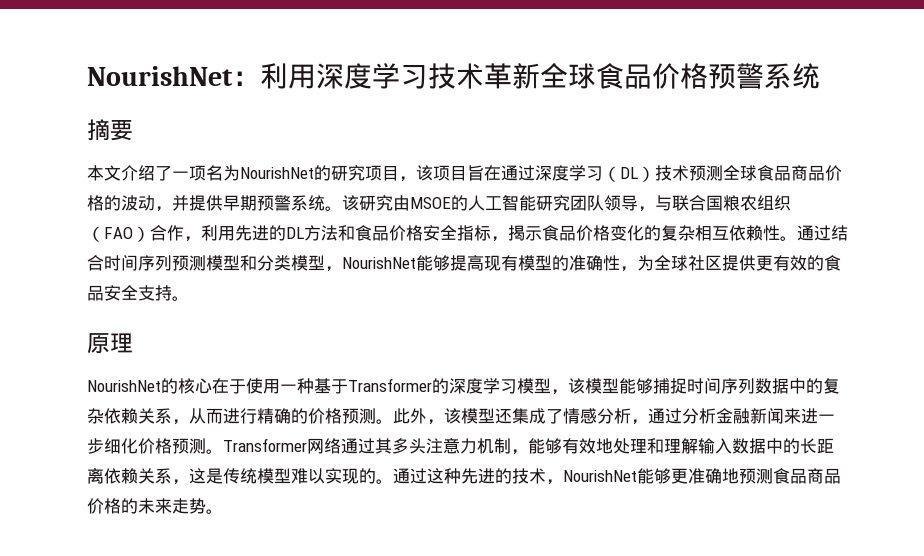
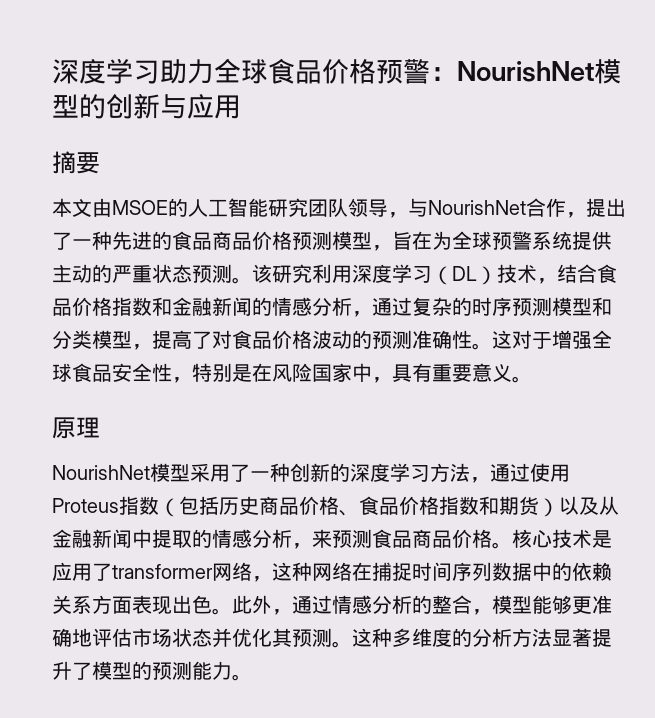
- NourishNet：利用深度学习技术革新全球食品价格预警系统
+ 深度学习助力全球食品价格预警：NourishNet模型的创新与应用
  摘要
- 本文介绍了一项名为NourishNet的研究项目，该项目旨在通过深度学习（DL）技术预测全球食品商品价格的波动，并提供早期预警系统。该研究由MSOE的人工智能研究团队领导，与联合国粮农组织（FAO）合作，利用先进的DL方法和食品价格安全指标，揭示食品价格变化的复杂相互依赖性。通过结合时间序列预测模型和分类模型，NourishNet能够提高现有模型的准确性，为全球社区提供更有效的食品安全支持。
+ 本文由MSOE的人工智能研究团队领导，与NourishNet合作，提出了一种先进的食品商品价格预测模型，旨在为全球预警系统提供主动的严重状态预测。该研究利用深度学习（DL）技术，结合食品价格指数和金融新闻的情感分析，通过复杂的时序预测模型和分类模型，提高了对食品价格波动的预测准确性。这对于增强全球食品安全性，特别是在风险国家中，具有重要意义。
  原理
- NourishNet的核心在于使用一种基于Transformer的深度学习模型，该模型能够捕捉时间序列数据中的复杂依赖关系，从而进行精确的价格预测。此外，该模型还集成了情感分析，通过分析金融新闻来进一步细化价格预测。Transformer网络通过其多头注意力机制，能够有效地处理和理解输入数据中的长距离依赖关系，这是传统模型难以实现的。通过这种先进的技术，NourishNet能够更准确地预测食品商品价格的未来走势。
+ NourishNet模型采用了一种创新的深度学习方法，通过使用Proteus指数（包括历史商品价格、食品价格指数和期货）以及从金融新闻中提取的情感分析，来预测食品商品价格。核心技术是应用了transformer网络，这种网络在捕捉时间序列数据中的依赖关系方面表现出色。此外，通过情感分析的整合，模型能够更准确地评估市场状态并优化其预测。这种多维度的分析方法显著提升了模型的预测能力。

